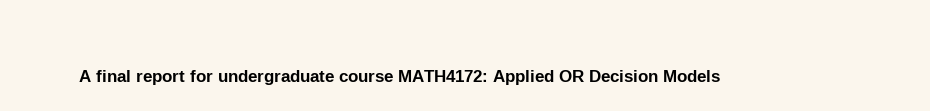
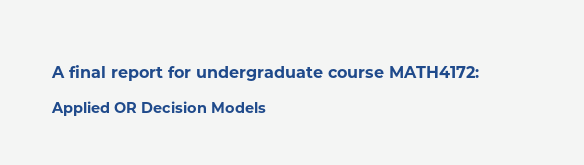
- A final report for undergraduate course MATH4172: Applied OR Decision Models
+ A final report for undergraduate course MATH4172:
+ Applied OR Decision Models

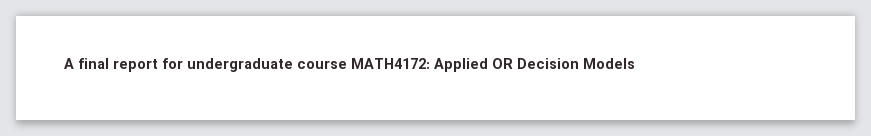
- A final report for undergraduate course MATH4172:
- Applied OR Decision Models
+ A final report for undergraduate course MATH4172: Applied OR Decision Models

